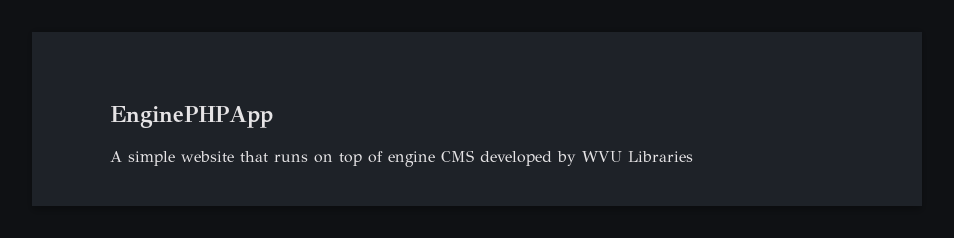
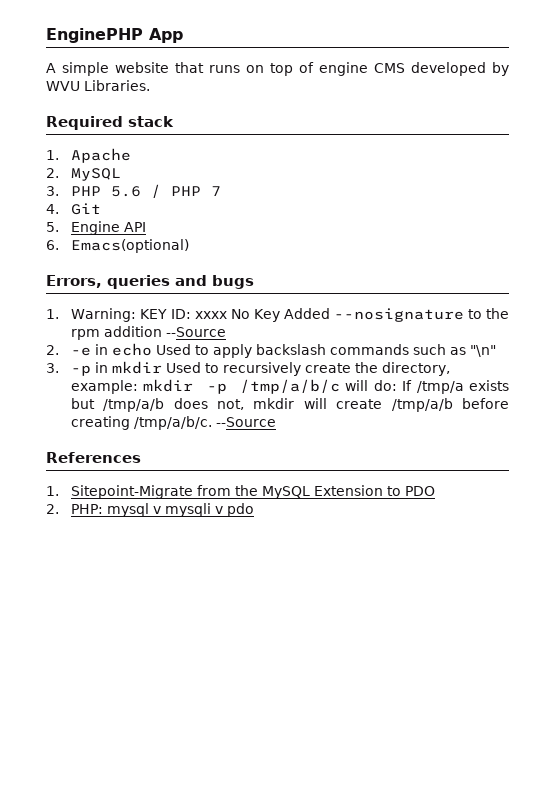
- EnginePHPApp
+ EnginePHP App
- A simple website that runs on top of engine CMS developed by WVU Libraries
+ A simple website that runs on top of engine CMS developed by WVU Libraries.
+ Required stack
+ 1. Apache
+ 2. MySQL
+ 3. PHP 5.6 / PHP 7
+ 4. Git
+ 5. Engine API
+ 6. Emacs(optional)
+ Errors, queries and bugs
+ 1. Warning: KEY ID: xxxx No Key Added --nosignature to the rpm addition --Source
+ 2. -e in echo Used to apply backslash commands such as "\n"
+ 3. -p in mkdir Used to recursively create the directory, example: mkdir -p /tmp/a/b/c will do: If /tmp/a exists but /tmp/a/b does not, mkdir will create /tmp/a/b before creating /tmp/a/b/c. --Source
+ References
+ 1. Sitepoint-Migrate from the MySQL Extension to PDO
+ 2. PHP: mysql v mysqli v pdo

